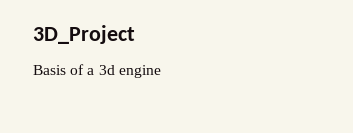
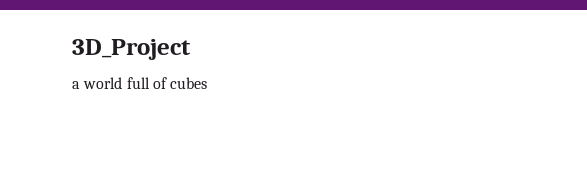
- Basis of a 3d engine
+ a world full of cubes

